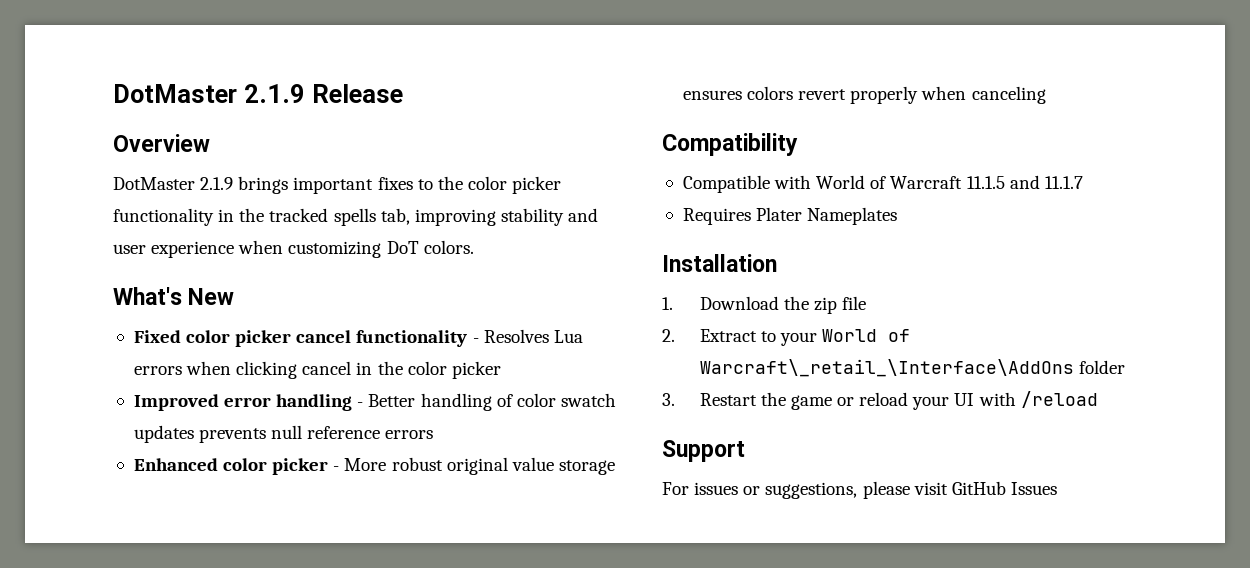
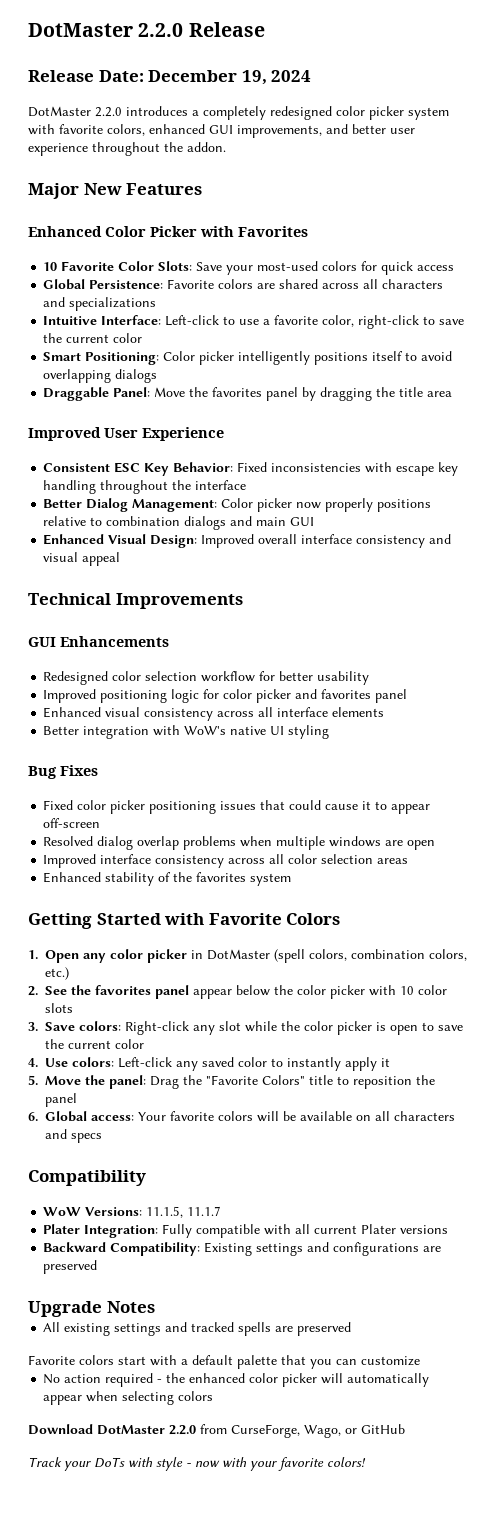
- DotMaster 2.1.9 Release
+ DotMaster 2.2.0 Release
- Overview
- DotMaster 2.1.9 brings important fixes to the color picker functionality in the tracked spells tab, improving stability and user experience when customizing DoT colors.
- What's New
- Fixed color picker cancel functionality - Resolves Lua errors when clicking cancel in the color picker
- Improved error handling - Better handling of color swatch updates prevents null reference errors
- Enhanced color picker - More robust original value storage ensures colors revert properly when canceling
+ Release Date: December 19, 2024
+ DotMaster 2.2.0 introduces a completely redesigned color picker system with favorite colors, enhanced GUI improvements, and better user experience throughout the addon.
+ Major New Features
+ Enhanced Color Picker with Favorites
+ 10 Favorite Color Slots: Save your most-used colors for quick access
+ Global Persistence: Favorite colors are shared across all characters and specializations
+ Intuitive Interface: Left-click to use a favorite color, right-click to save the current color
+ Smart Positioning: Color picker intelligently positions itself to avoid overlapping dialogs
+ Draggable Panel: Move the favorites panel by dragging the title area
+ Improved User Experience
+ Consistent ESC Key Behavior: Fixed inconsistencies with escape key handling throughout the interface
+ Better Dialog Management: Color picker now properly positions relative to combination dialogs and main GUI
+ Enhanced Visual Design: Improved overall interface consistency and visual appeal
+ Technical Improvements
+ GUI Enhancements
+ Redesigned color selection workflow for better usability
+ Improved positioning logic for color picker and favorites panel
+ Enhanced visual consistency across all interface elements
+ Better integration with WoW's native UI styling
+ Bug Fixes
+ Fixed color picker positioning issues that could cause it to appear off-screen
+ Resolved dialog overlap problems when multiple windows are open
+ Improved interface consistency across all color selection areas
+ Enhanced stability of the favorites system
+ Getting Started with Favorite Colors
+ 1. Open any color picker in DotMaster (spell colors, combination colors, etc.)
+ 2. See the favorites panel appear below the color picker with 10 color slots
+ 3. Save colors: Right-click any slot while the color picker is open to save the current color
+ 4. Use colors: Left-click any saved color to instantly apply it
+ 5. Move the panel: Drag the "Favorite Colors" title to reposition the panel
+ 6. Global access: Your favorite colors will be available on all characters and specs
  Compatibility
- Compatible with World of Warcraft 11.1.5 and 11.1.7
- Requires Plater Nameplates
- Installation
- 1. Download the zip file
- 2. Extract to your World of Warcraft\_retail_\Interface\AddOns folder
- 3. Restart the game or reload your UI with /reload
- Support
- For issues or suggestions, please visit GitHub Issues
+ WoW Versions: 11.1.5, 11.1.7
+ Plater Integration: Fully compatible with all current Plater versions
+ Backward Compatibility: Existing settings and configurations are preserved
+ Upgrade Notes
+ All existing settings and tracked spells are preserved
+ Favorite colors start with a default palette that you can customize
+ No action required - the enhanced color picker will automatically appear when selecting colors
+ Download DotMaster 2.2.0 from CurseForge, Wago, or GitHub
+ Track your DoTs with style - now with your favorite colors!

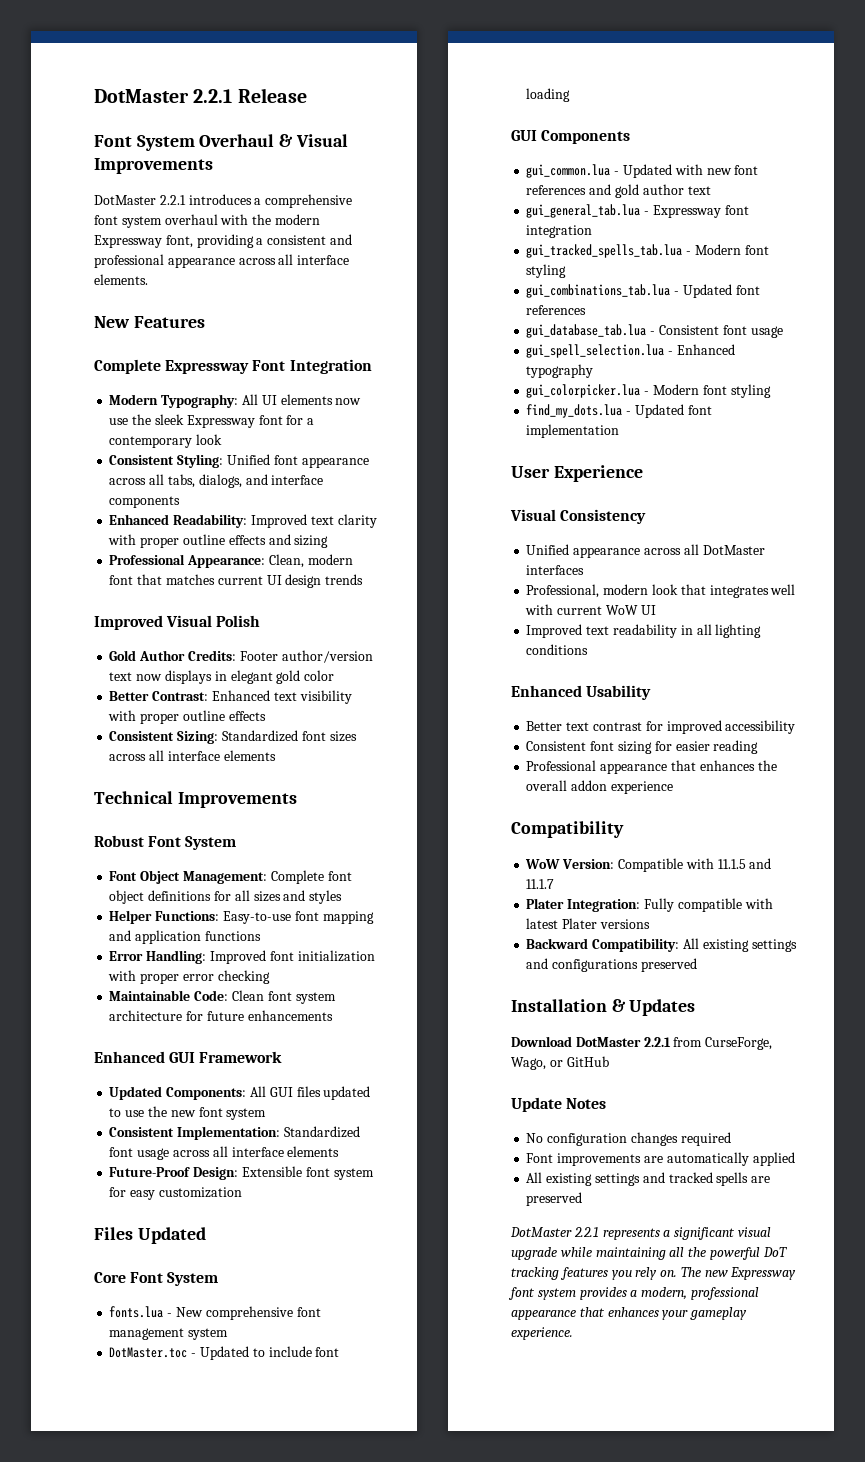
- DotMaster 2.2.0 Release
+ DotMaster 2.2.1 Release
- Release Date: December 19, 2024
- DotMaster 2.2.0 introduces a completely redesigned color picker system with favorite colors, enhanced GUI improvements, and better user experience throughout the addon.
- Major New Features
- Enhanced Color Picker with Favorites
- 10 Favorite Color Slots: Save your most-used colors for quick access
- Global Persistence: Favorite colors are shared across all characters and specializations
- Intuitive Interface: Left-click to use a favorite color, right-click to save the current color
- Smart Positioning: Color picker intelligently positions itself to avoid overlapping dialogs
- Draggable Panel: Move the favorites panel by dragging the title area
- Improved User Experience
- Consistent ESC Key Behavior: Fixed inconsistencies with escape key handling throughout the interface
- Better Dialog Management: Color picker now properly positions relative to combination dialogs and main GUI
- Enhanced Visual Design: Improved overall interface consistency and visual appeal
+ Font System Overhaul & Visual Improvements
+ DotMaster 2.2.1 introduces a comprehensive font system overhaul with the modern Expressway font, providing a consistent and professional appearance across all interface elements.
+ New Features
+ Complete Expressway Font Integration
+ Modern Typography: All UI elements now use the sleek Expressway font for a contemporary look
+ Consistent Styling: Unified font appearance across all tabs, dialogs, and interface components
+ Enhanced Readability: Improved text clarity with proper outline effects and sizing
+ Professional Appearance: Clean, modern font that matches current UI design trends
+ Improved Visual Polish
+ Gold Author Credits: Footer author/version text now displays in elegant gold color
+ Better Contrast: Enhanced text visibility with proper outline effects
+ Consistent Sizing: Standardized font sizes across all interface elements
  Technical Improvements
- GUI Enhancements
- Redesigned color selection workflow for better usability
- Improved positioning logic for color picker and favorites panel
- Enhanced visual consistency across all interface elements
- Better integration with WoW's native UI styling
- Bug Fixes
- Fixed color picker positioning issues that could cause it to appear off-screen
- Resolved dialog overlap problems when multiple windows are open
- Improved interface consistency across all color selection areas
- Enhanced stability of the favorites system
- Getting Started with Favorite Colors
- 1. Open any color picker in DotMaster (spell colors, combination colors, etc.)
- 2. See the favorites panel appear below the color picker with 10 color slots
- 3. Save colors: Right-click any slot while the color picker is open to save the current color
- 4. Use colors: Left-click any saved color to instantly apply it
- 5. Move the panel: Drag the "Favorite Colors" title to reposition the panel
- 6. Global access: Your favorite colors will be available on all characters and specs
+ Robust Font System
+ Font Object Management: Complete font object definitions for all sizes and styles
+ Helper Functions: Easy-to-use font mapping and application functions
+ Error Handling: Improved font initialization with proper error checking
+ Maintainable Code: Clean font system architecture for future enhancements
+ Enhanced GUI Framework
+ Updated Components: All GUI files updated to use the new font system
+ Consistent Implementation: Standardized font usage across all interface elements
+ Future-Proof Design: Extensible font system for easy customization
+ Files Updated
+ Core Font System
+ fonts.lua - New comprehensive font management system
+ DotMaster.toc - Updated to include font loading
+ GUI Components
+ gui_common.lua - Updated with new font references and gold author text
+ gui_general_tab.lua - Expressway font integration
+ gui_tracked_spells_tab.lua - Modern font styling
+ gui_combinations_tab.lua - Updated font references
+ gui_database_tab.lua - Consistent font usage
+ gui_spell_selection.lua - Enhanced typography
+ gui_colorpicker.lua - Modern font styling
+ find_my_dots.lua - Updated font implementation
+ User Experience
+ Visual Consistency
+ Unified appearance across all DotMaster interfaces
+ Professional, modern look that integrates well with current WoW UI
+ Improved text readability in all lighting conditions
+ Enhanced Usability
+ Better text contrast for improved accessibility
+ Consistent font sizing for easier reading
+ Professional appearance that enhances the overall addon experience
  Compatibility
- WoW Versions: 11.1.5, 11.1.7
+ WoW Version: Compatible with 11.1.5 and 11.1.7
- Plater Integration: Fully compatible with all current Plater versions
+ Plater Integration: Fully compatible with latest Plater versions
- Backward Compatibility: Existing settings and configurations are preserved
- Upgrade Notes
+ Backward Compatibility: All existing settings and configurations preserved
+ Installation & Updates
+ Download DotMaster 2.2.1 from CurseForge, Wago, or GitHub
+ Update Notes
+ No configuration changes required
+ Font improvements are automatically applied
- Favorite colors start with a default palette that you can customize
- No action required - the enhanced color picker will automatically appear when selecting colors
- Download DotMaster 2.2.0 from CurseForge, Wago, or GitHub
- Track your DoTs with style - now with your favorite colors!
+ DotMaster 2.2.1 represents a significant visual upgrade while maintaining all the powerful DoT tracking features you rely on. The new Expressway font system provides a modern, professional appearance that enhances your gameplay experience.

